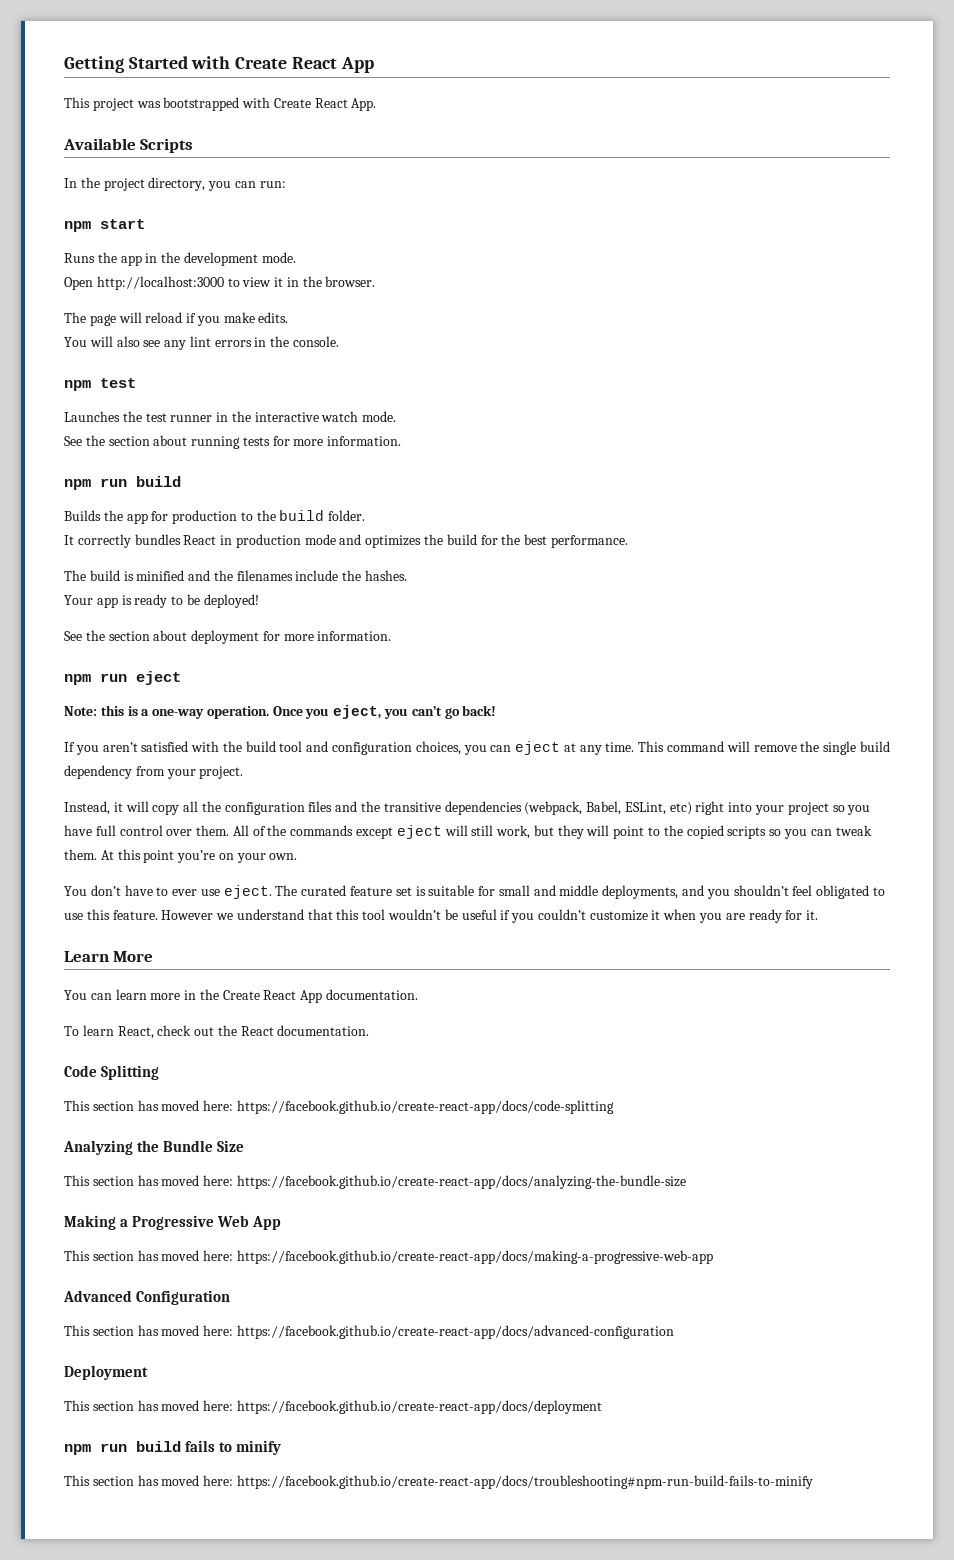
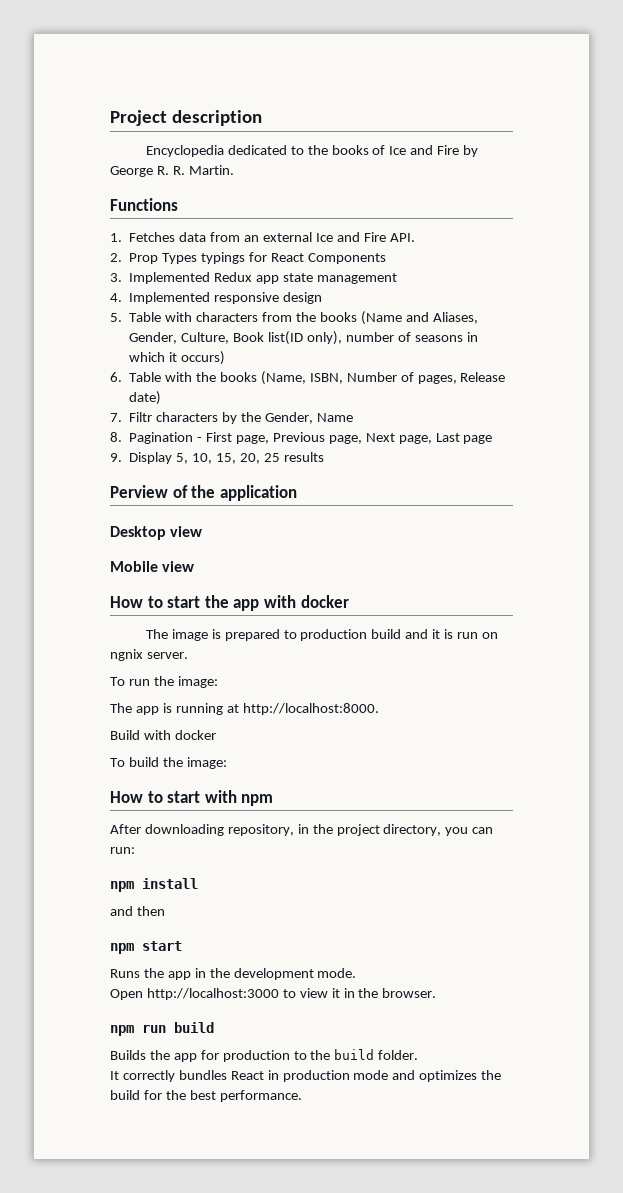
- Getting Started with Create React App
- This project was bootstrapped with Create React App.
- Available Scripts
- In the project directory, you can run:
+ Project description
+ Encyclopedia dedicated to the books of Ice and Fire by George R. R. Martin.
+ Functions
+ 1. Fetches data from an external Ice and Fire API.
+ 2. Prop Types typings for React Components
+ 3. Implemented Redux app state management
+ 4. Implemented responsive design
+ 5. Table with characters from the books (Name and Aliases, Gender, Culture, Book list(ID only), number of seasons in which it occurs)
+ 6. Table with the books (Name, ISBN, Number of pages, Release date)
+ 7. Filtr characters by the Gender, Name
+ 8. Pagination - First page, Previous page, Next page, Last page
+ 9. Display 5, 10, 15, 20, 25 results
+ Perview of the application
+ Desktop view
+ Mobile view
+ How to start the app with docker
+ The image is prepared to production build and it is run on ngnix server.
+ To run the image:
+ The app is running at http://localhost:8000.
+ Build with docker
+ To build the image:
+ How to start with npm
+ After downloading repository, in the project directory, you can run:
+ npm install
+ and then
- The page will reload if you make edits.
- You will also see any lint errors in the console.
- npm test
- Launches the test runner in the interactive watch mode.
- See the section about running tests for more information.
- The build is minified and the filenames include the hashes.
- Your app is ready to be deployed!
- See the section about deployment for more information.
- npm run eject
- Note: this is a one-way operation. Once you eject, you can’t go back!
- If you aren’t satisfied with the build tool and configuration choices, you can eject at any time. This command will remove the single build dependency from your project.
- Instead, it will copy all the configuration files and the transitive dependencies (webpack, Babel, ESLint, etc) right into your project so you have full control over them. All of the commands except eject will still work, but they will point to the copied scripts so you can tweak them. At this point you’re on your own.
- You don’t have to ever use eject. The curated feature set is suitable for small and middle deployments, and you shouldn’t feel obligated to use this feature. However we understand that this tool wouldn’t be useful if you couldn’t customize it when you are ready for it.
- Learn More
- You can learn more in the Create React App documentation.
- To learn React, check out the React documentation.
- Code Splitting
- This section has moved here: https://facebook.github.io/create-react-app/docs/code-splitting
- Analyzing the Bundle Size
- This section has moved here: https://facebook.github.io/create-react-app/docs/analyzing-the-bundle-size
- Making a Progressive Web App
- This section has moved here: https://facebook.github.io/create-react-app/docs/making-a-progressive-web-app
- Advanced Configuration
- This section has moved here: https://facebook.github.io/create-react-app/docs/advanced-configuration
- Deployment
- This section has moved here: https://facebook.github.io/create-react-app/docs/deployment
- npm run build fails to minify
- This section has moved here: https://facebook.github.io/create-react-app/docs/troubleshooting#npm-run-build-fails-to-minify

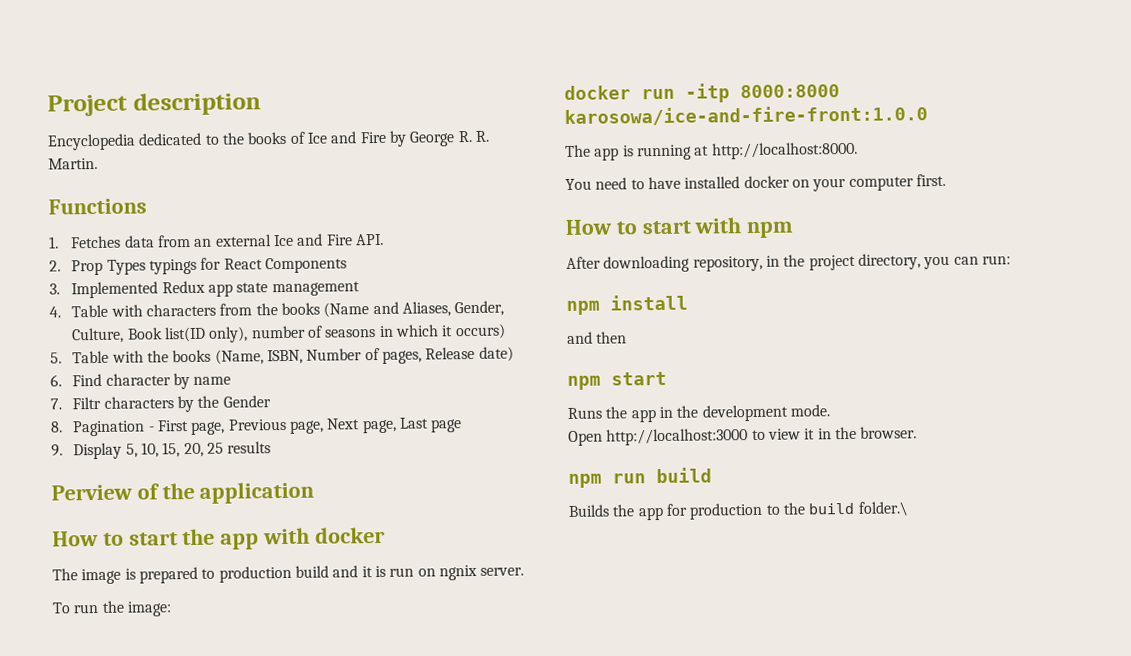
- 4. Implemented responsive design
- 5. Table with characters from the books (Name and Aliases, Gender, Culture, Book list(ID only), number of seasons in which it occurs)
+ 4. Table with characters from the books (Name and Aliases, Gender, Culture, Book list(ID only), number of seasons in which it occurs)
- 6. Table with the books (Name, ISBN, Number of pages, Release date)
+ 5. Table with the books (Name, ISBN, Number of pages, Release date)
+ 6. Find character by name
- 7. Filtr characters by the Gender, Name
+ 7. Filtr characters by the Gender
- Desktop view
- Mobile view
+ docker run -itp 8000:8000 karosowa/ice-and-fire-front:1.0.0
- Build with docker
- To build the image:
+ You need to have installed docker on your computer first.
- Builds the app for production to the build folder.
- It correctly bundles React in production mode and optimizes the build for the best performance.
+ Builds the app for production to the build folder.\

